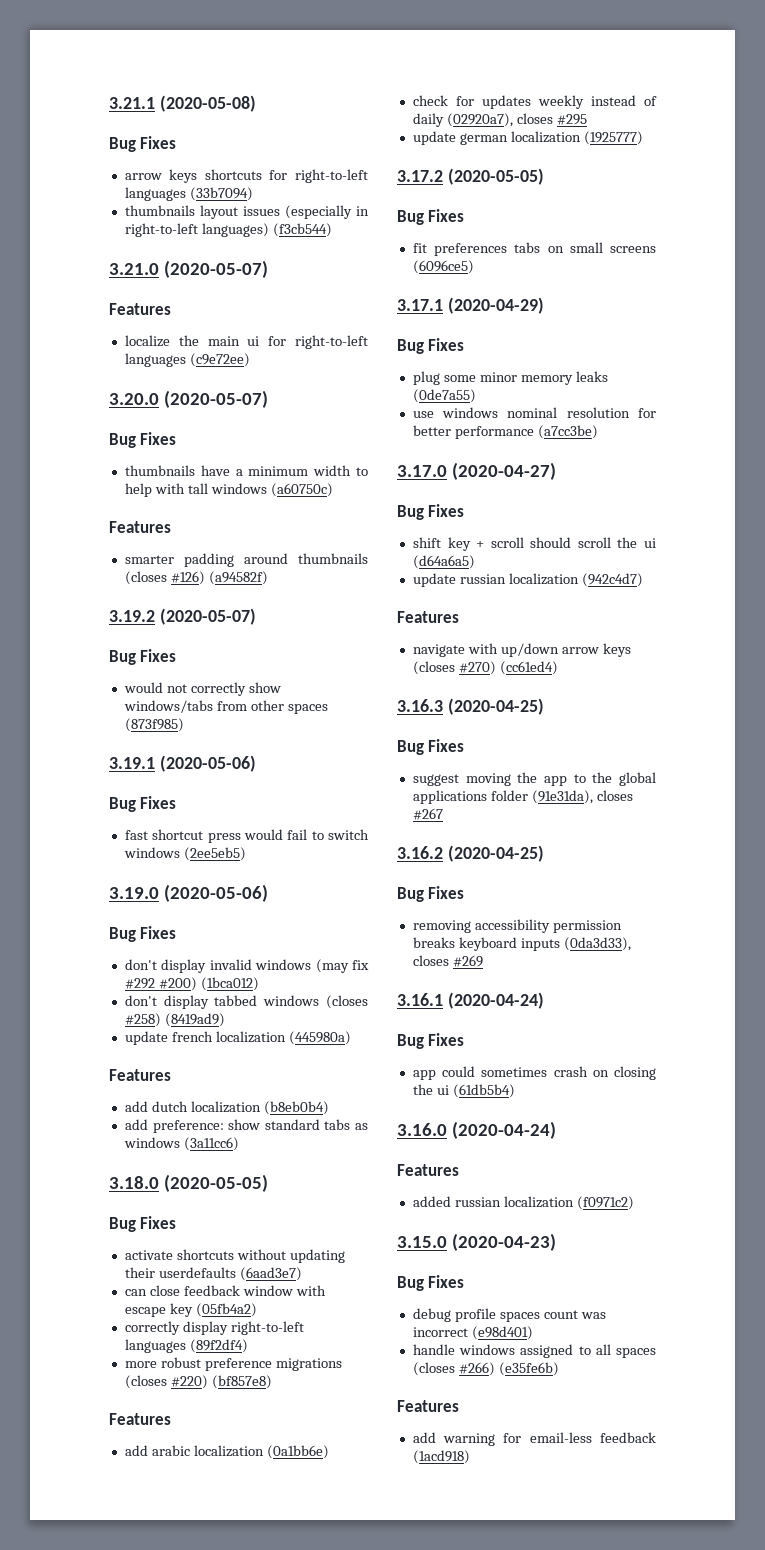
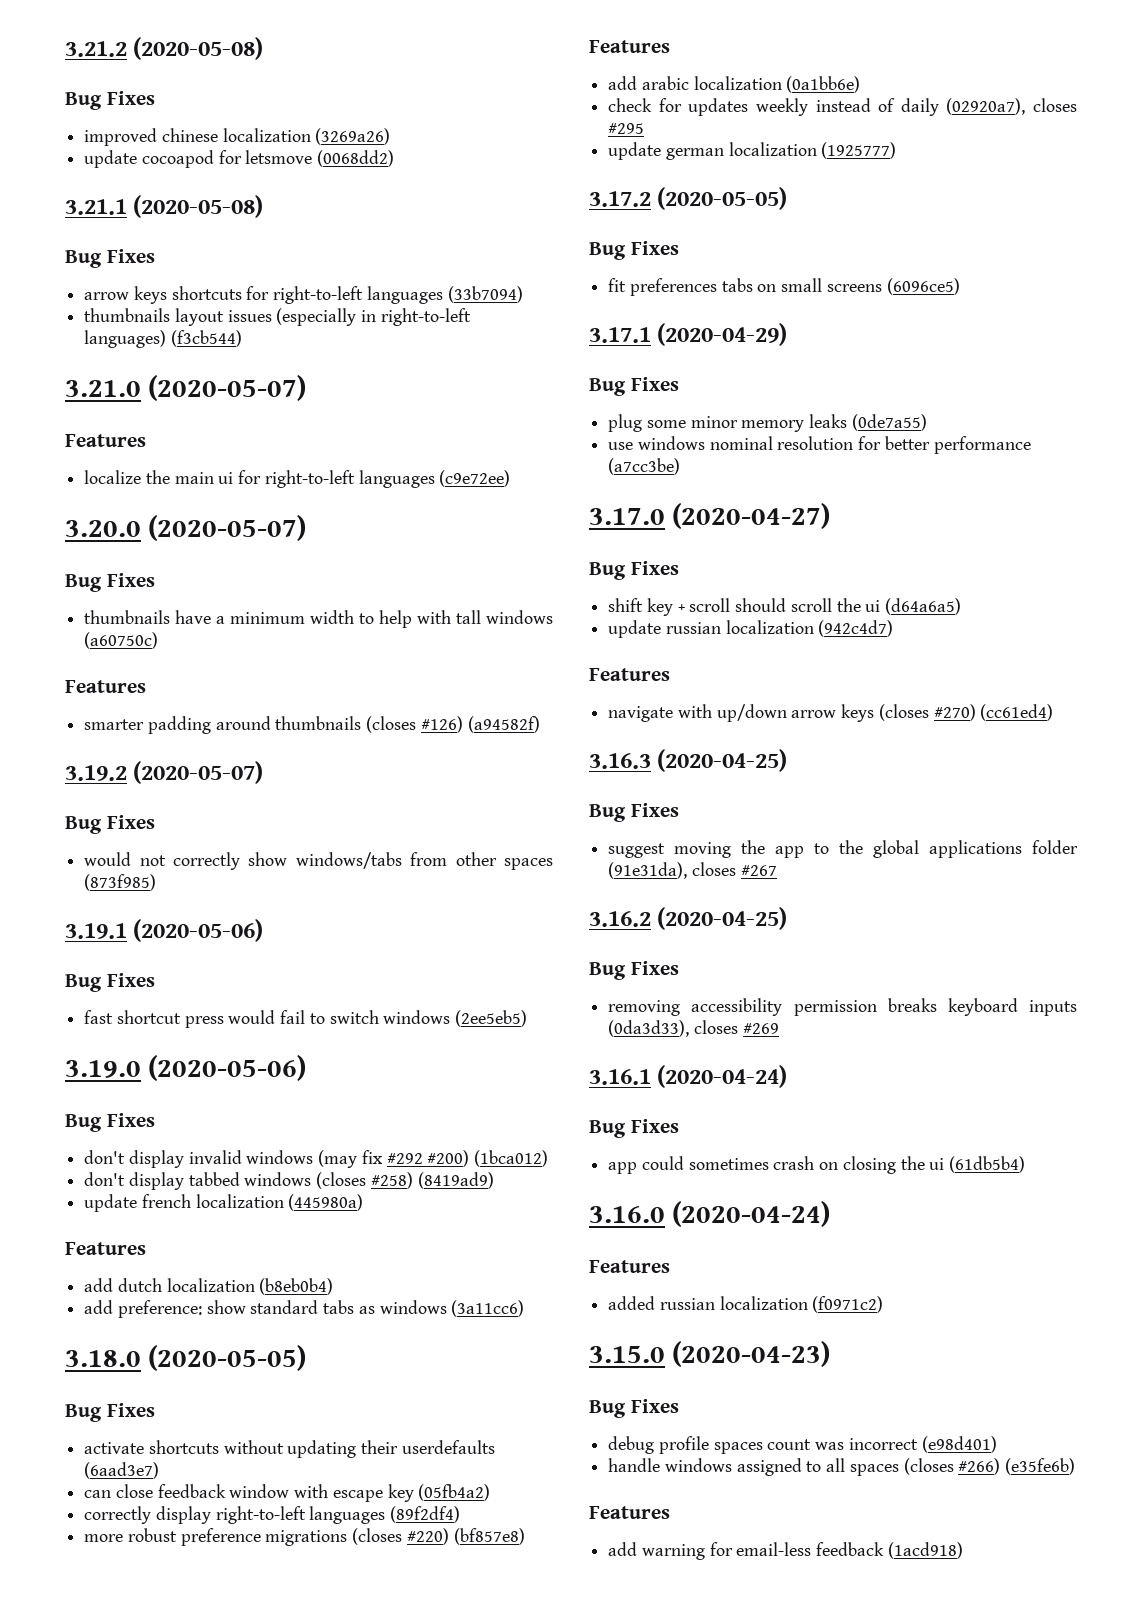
+ 3.21.2 (2020-05-08)
+ Bug Fixes
+ improved chinese localization (3269a26)
+ update cocoapod for letsmove (0068dd2)

